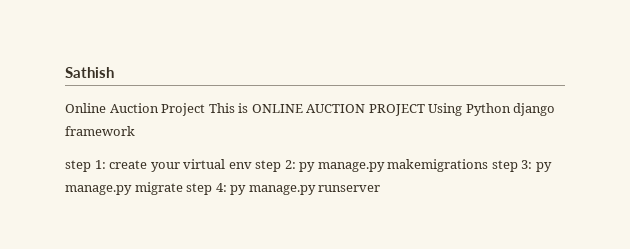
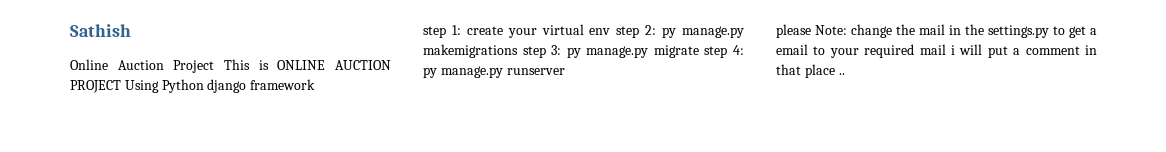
+ please Note: change the mail in the settings.py to get a email to your required mail i will put a comment in that place ..

